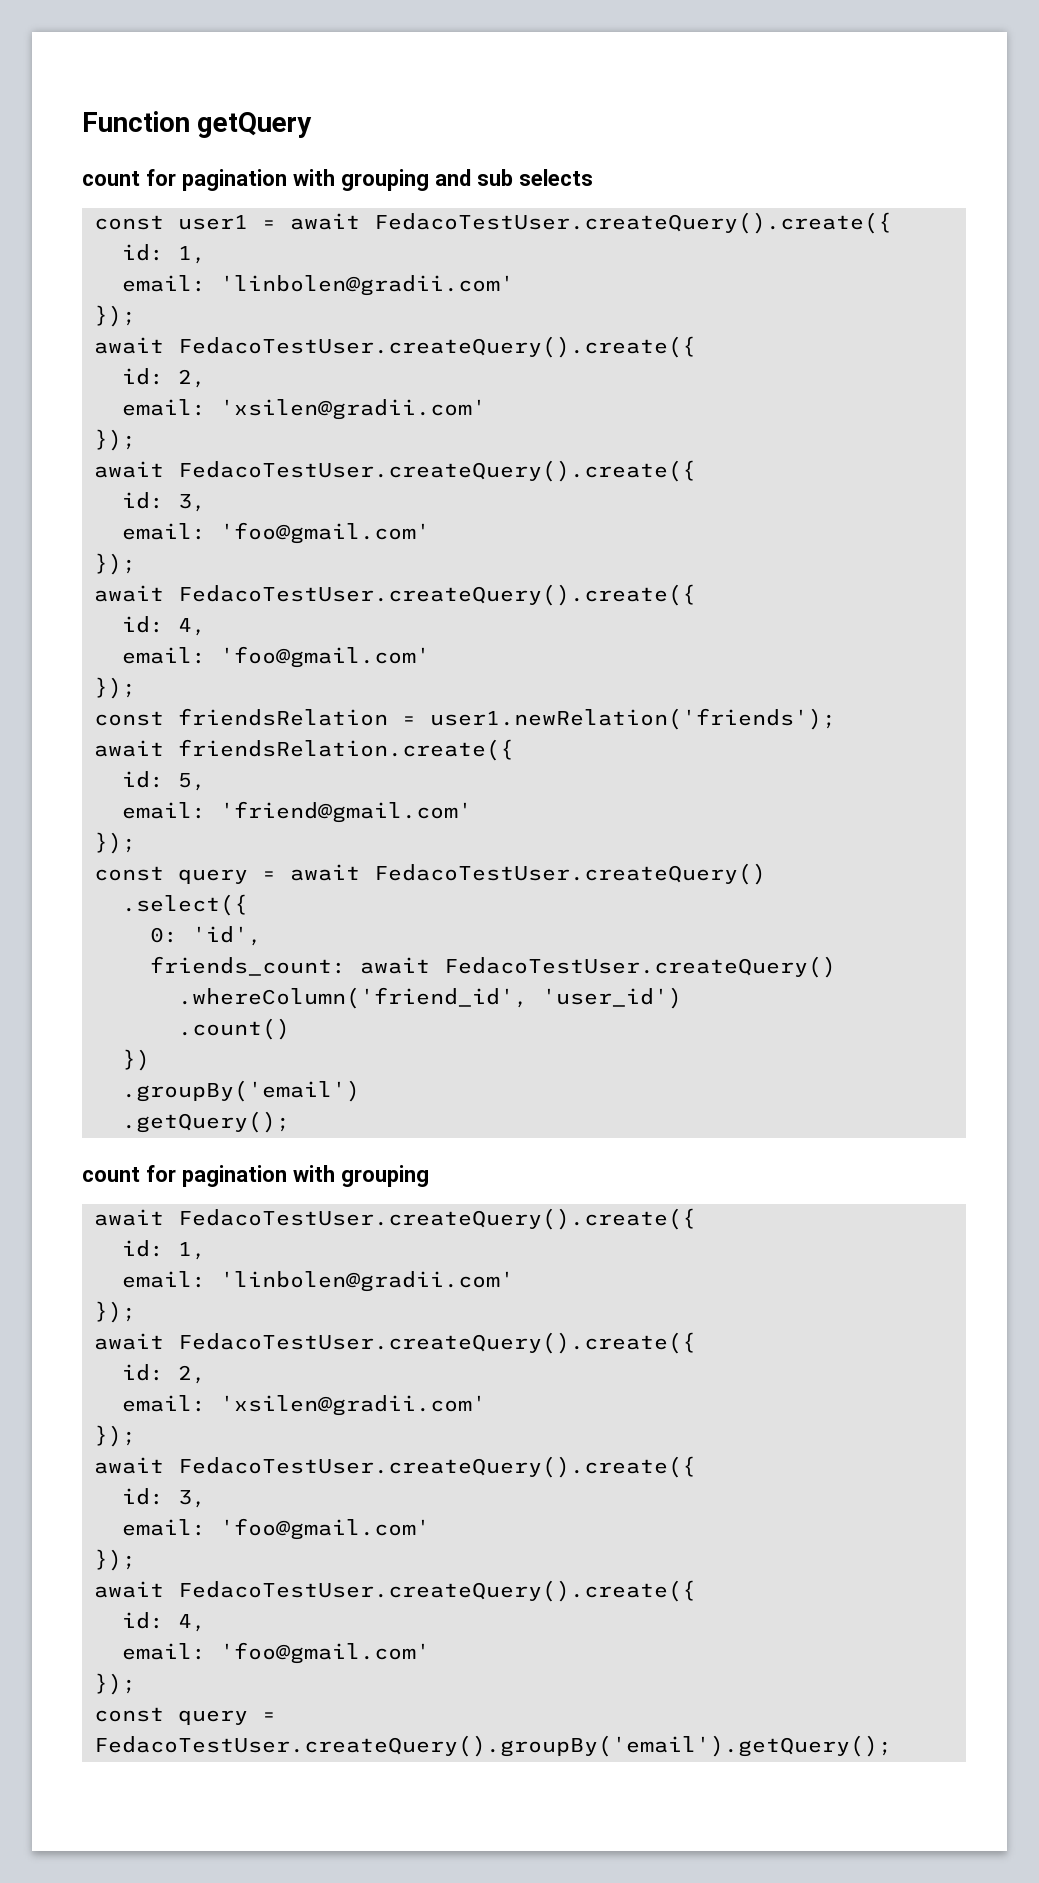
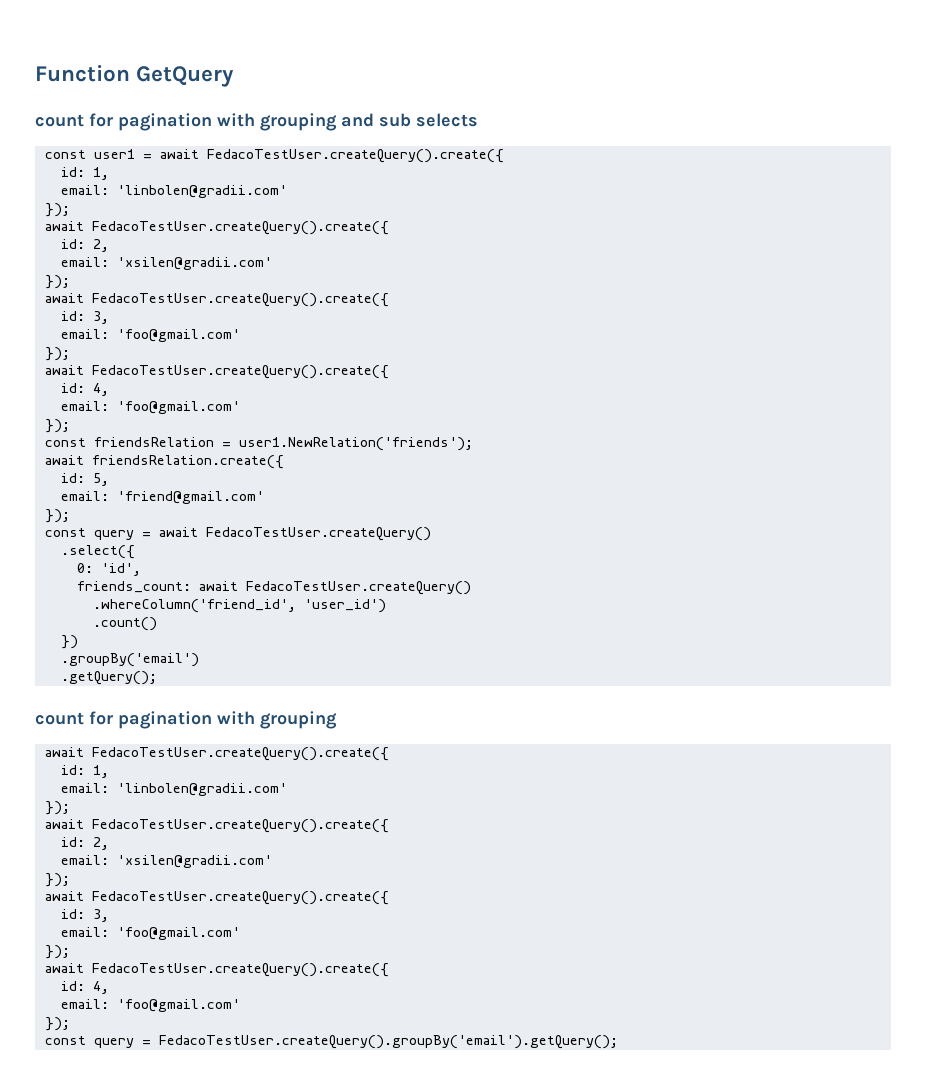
- Function getQuery
+ Function GetQuery
- const friendsRelation = user1.newRelation('friends');
+ const friendsRelation = user1.NewRelation('friends');

